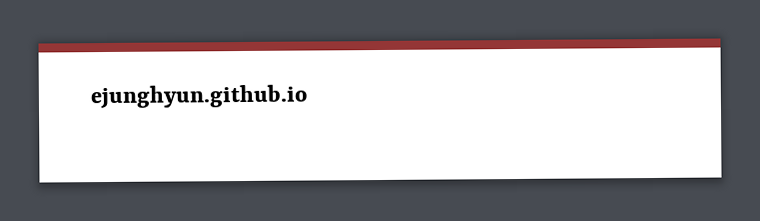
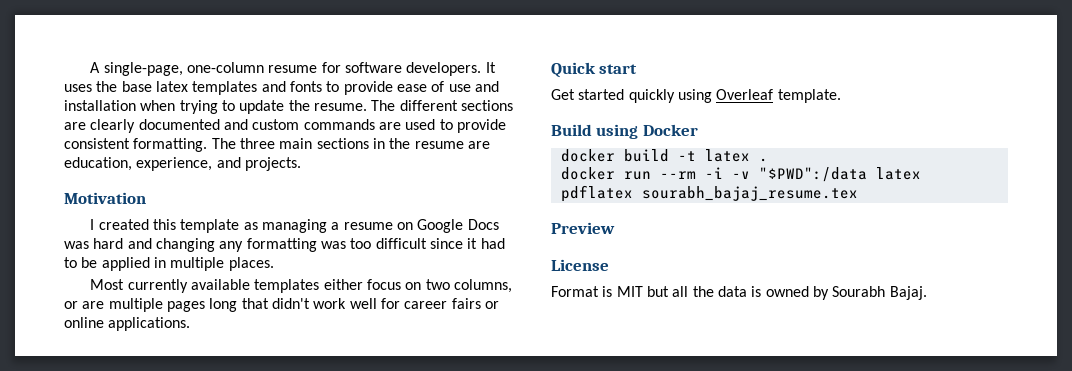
- ejunghyun.github.io
+ A single-page, one-column resume for software developers. It uses the base latex templates and fonts to provide ease of use and installation when trying to update the resume. The different sections are clearly documented and custom commands are used to provide consistent formatting. The three main sections in the resume are education, experience, and projects.
+ Motivation
+ I created this template as managing a resume on Google Docs was hard and changing any formatting was too difficult since it had to be applied in multiple places.
+ Most currently available templates either focus on two columns, or are multiple pages long that didn't work well for career fairs or online applications.
+ Quick start
+ Get started quickly using Overleaf template.
+ Build using Docker
+ docker build -t latex .
+ docker run --rm -i -v "$PWD":/data latex pdflatex sourabh_bajaj_resume.tex
+ Preview
+ License
+ Format is MIT but all the data is owned by Sourabh Bajaj.

